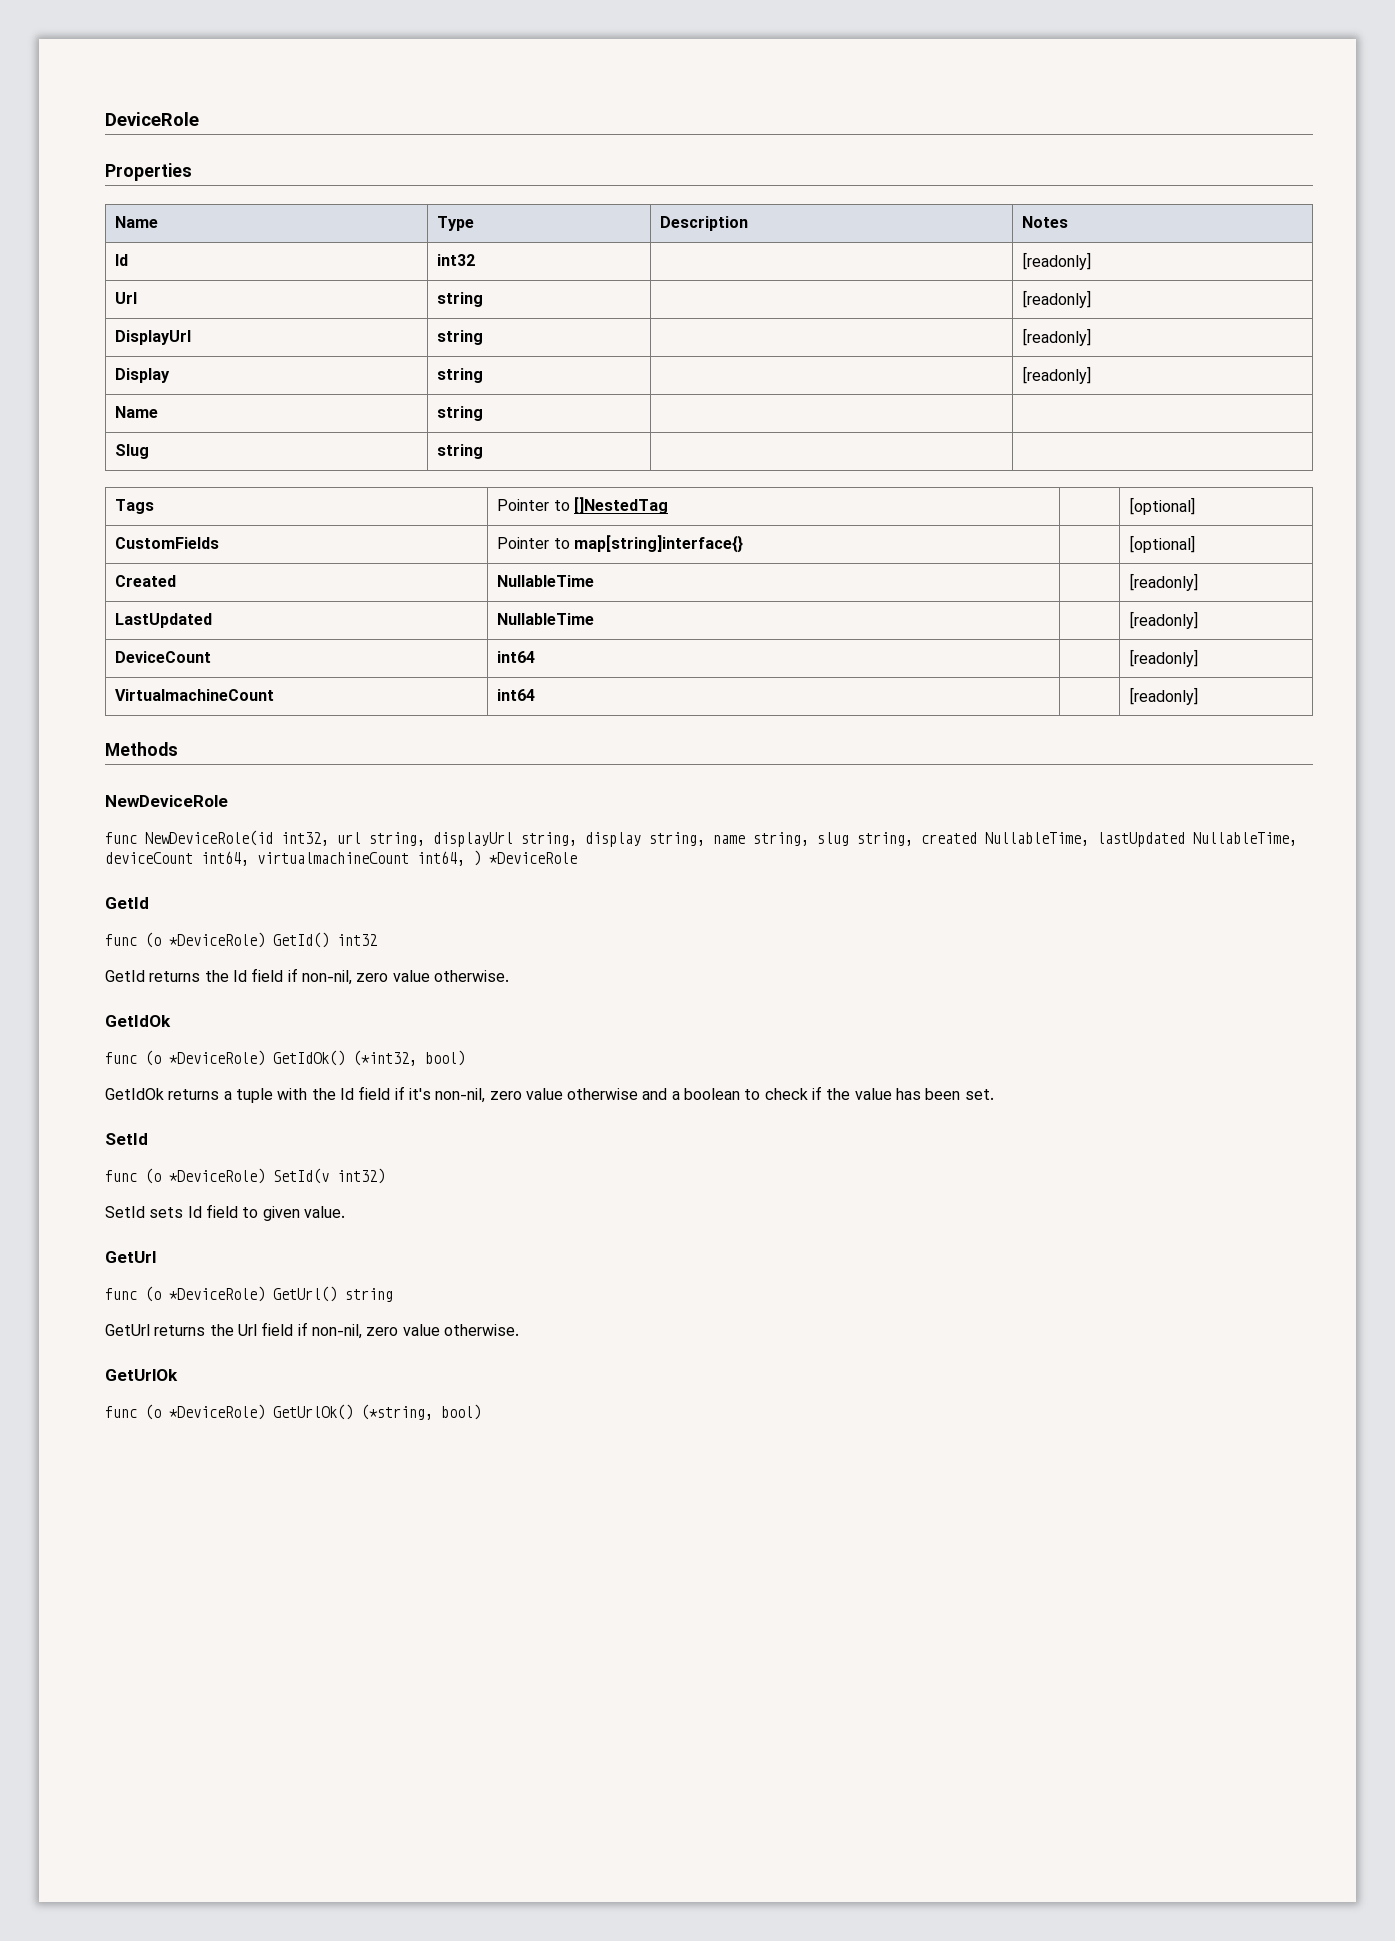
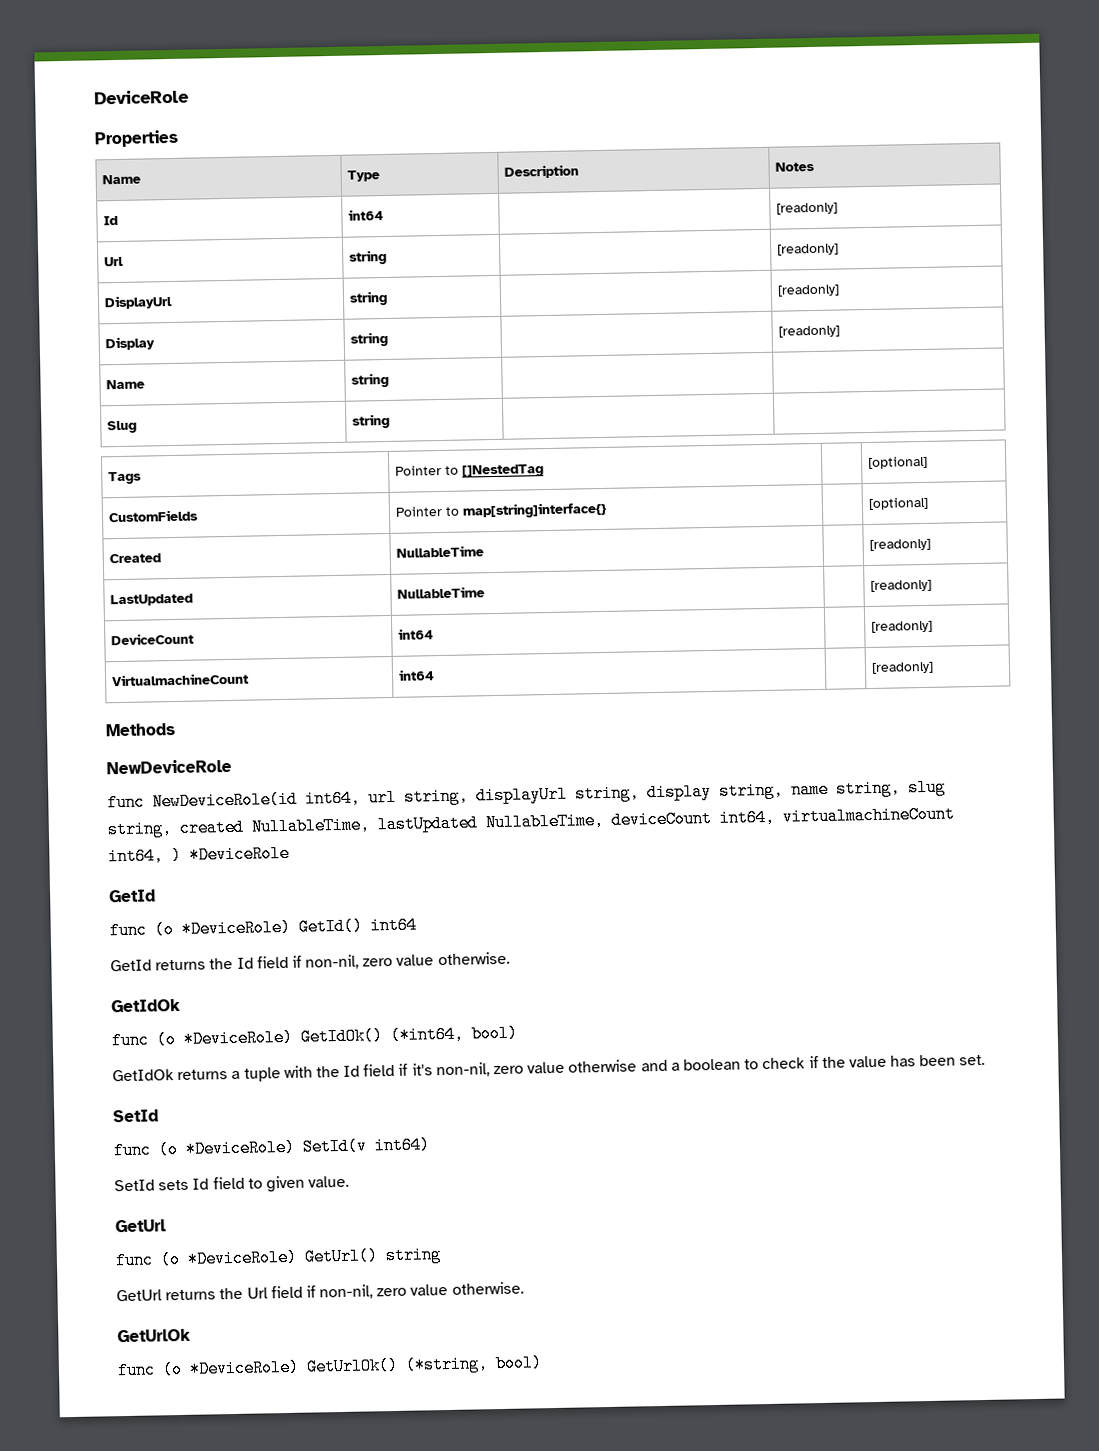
- Id | int32 | | [readonly]
+ Id | int64 | | [readonly]
- func NewDeviceRole(id int32, url string, displayUrl string, display string, name string, slug string, created NullableTime, lastUpdated NullableTime, deviceCount int64, virtualmachineCount int64, ) *DeviceRole
+ func NewDeviceRole(id int64, url string, displayUrl string, display string, name string, slug string, created NullableTime, lastUpdated NullableTime, deviceCount int64, virtualmachineCount int64, ) *DeviceRole
- func (o *DeviceRole) GetId() int32
+ func (o *DeviceRole) GetId() int64
- func (o *DeviceRole) GetIdOk() (*int32, bool)
+ func (o *DeviceRole) GetIdOk() (*int64, bool)
- func (o *DeviceRole) SetId(v int32)
+ func (o *DeviceRole) SetId(v int64)

